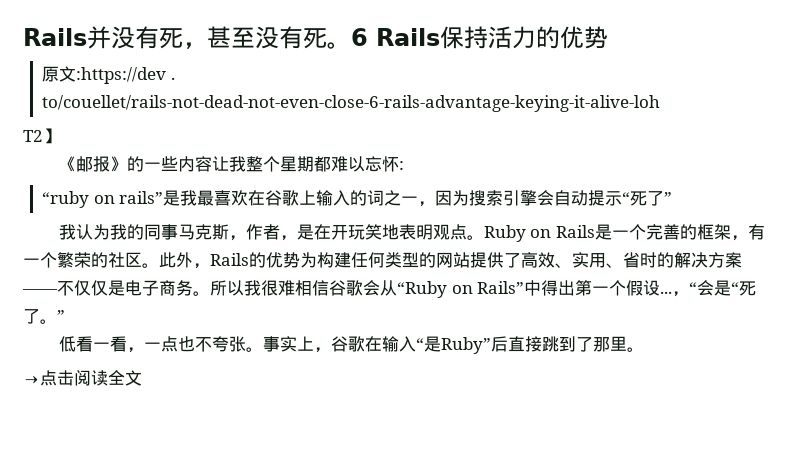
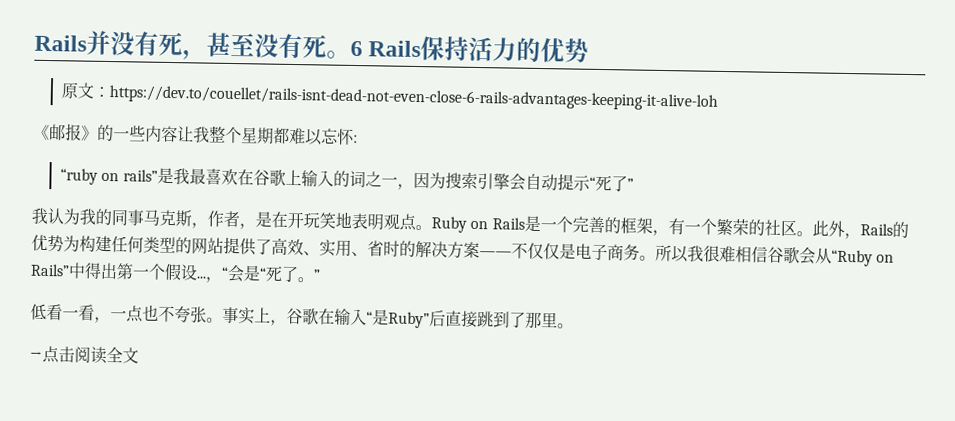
- 原文:https://dev . to/couellet/rails-not-dead-not-even-close-6-rails-advantage-keying-it-alive-loh
- T2】
+ 原文：https://dev.to/couellet/rails-isnt-dead-not-even-close-6-rails-advantages-keeping-it-alive-loh

